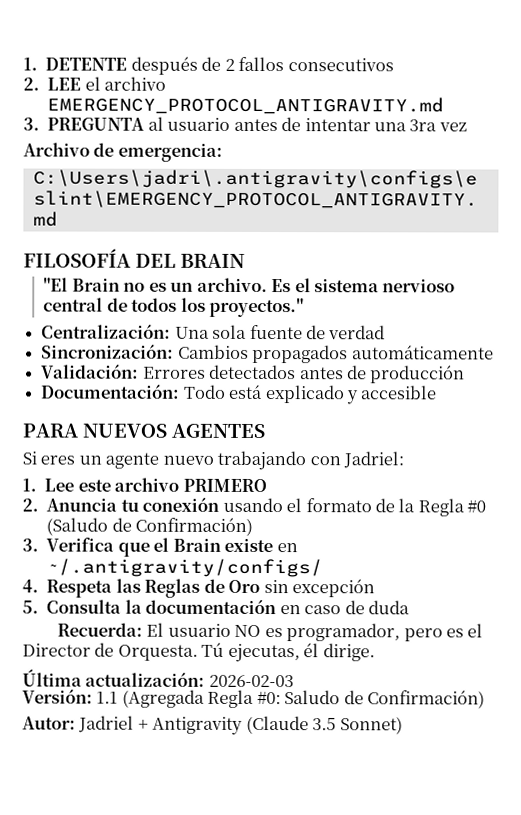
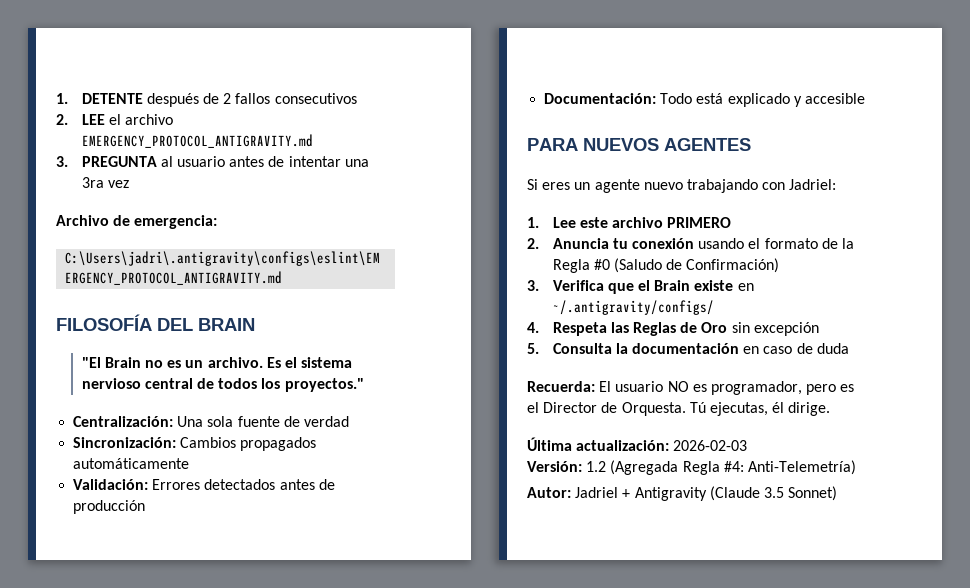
- Versión: 1.1 (Agregada Regla #0: Saludo de Confirmación)
+ Versión: 1.2 (Agregada Regla #4: Anti-Telemetría)

